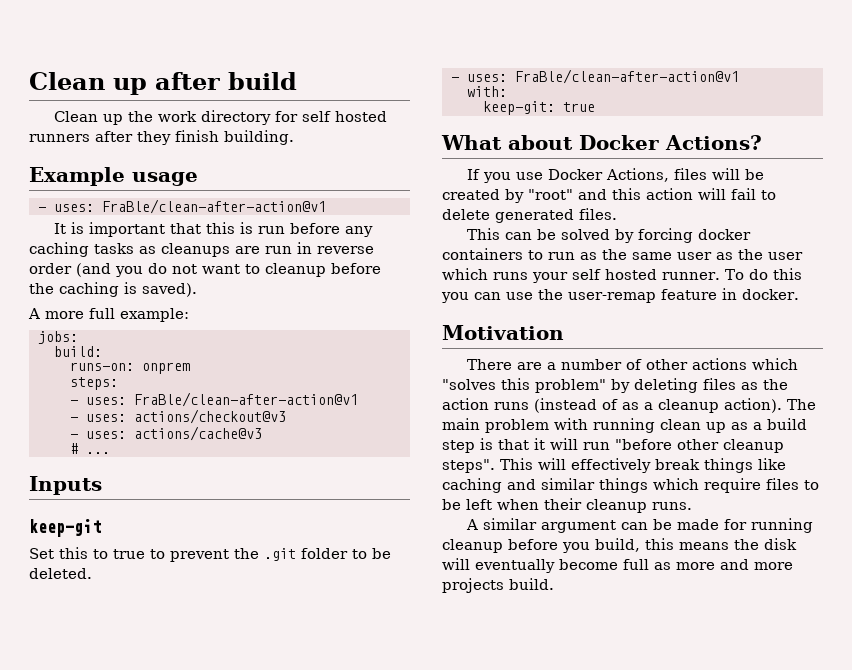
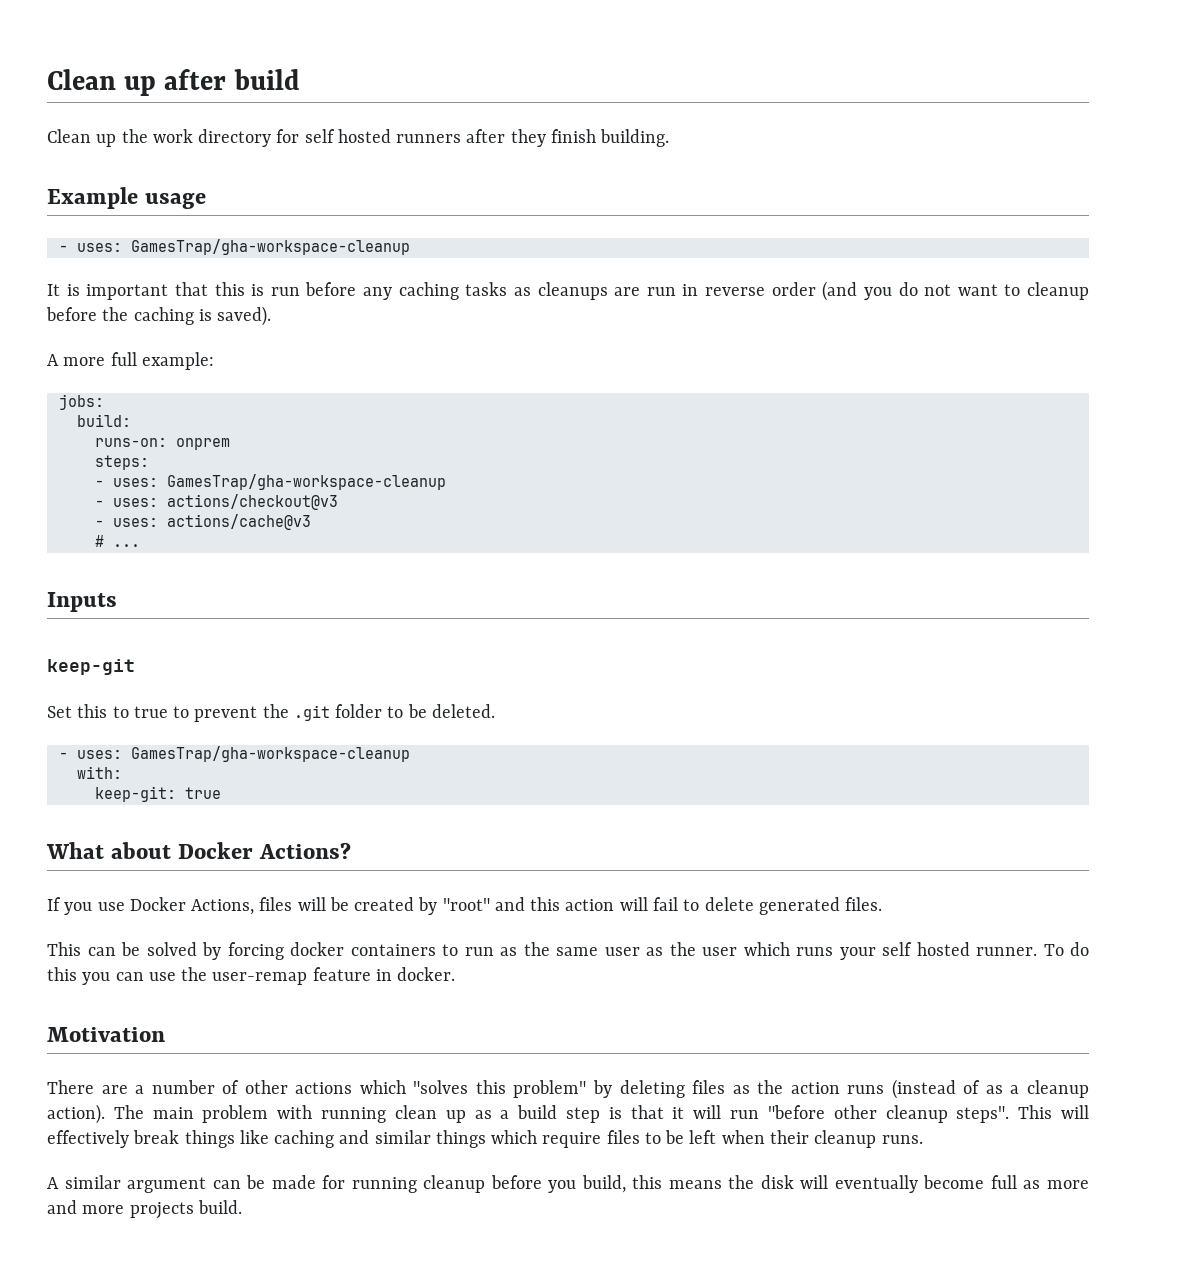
  Example usage
- - uses: FraBle/clean-after-action@v1
+ - uses: GamesTrap/gha-workspace-cleanup
  steps:
- - uses: FraBle/clean-after-action@v1
+ - uses: GamesTrap/gha-workspace-cleanup
  Set this to true to prevent the .git folder to be deleted.
- - uses: FraBle/clean-after-action@v1
+ - uses: GamesTrap/gha-workspace-cleanup

